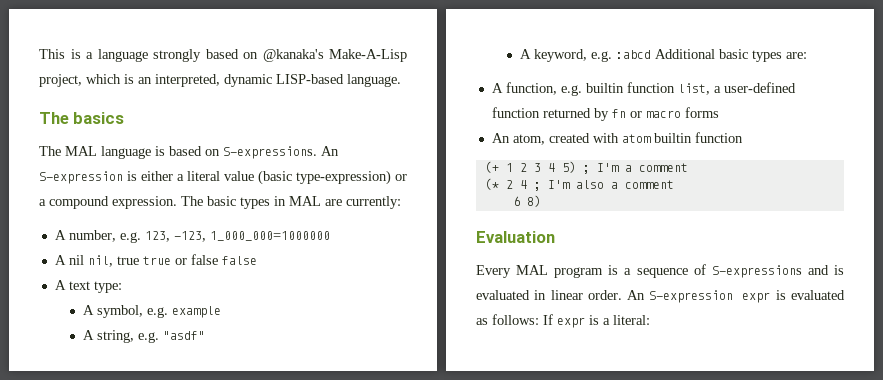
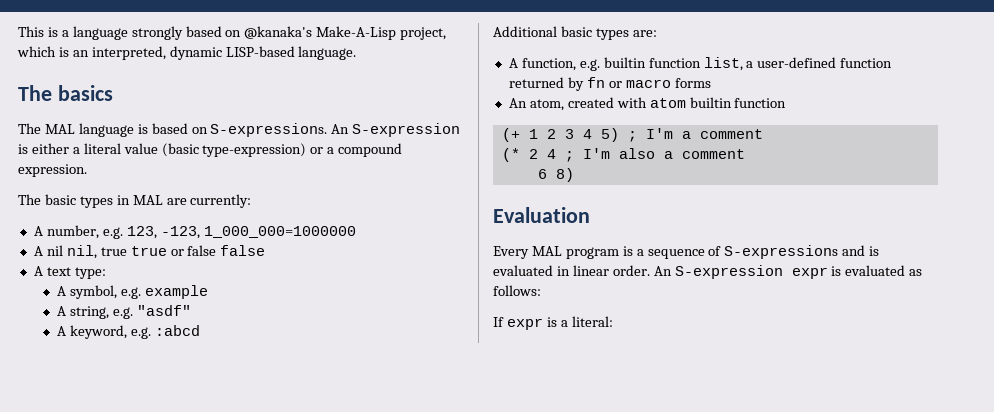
- An S-expression is either a literal value (basic type-expression) or a compound expression. The basic types in MAL are currently:
+ An S-expression is either a literal value (basic type-expression) or a compound expression.
+ The basic types in MAL are currently:
- A keyword, e.g. :abcd Additional basic types are:
+ A keyword, e.g. :abcd
+ Additional basic types are:
- An S-expression expr is evaluated as follows: If expr is a literal:
+ An S-expression expr is evaluated as follows:
+ If expr is a literal:

